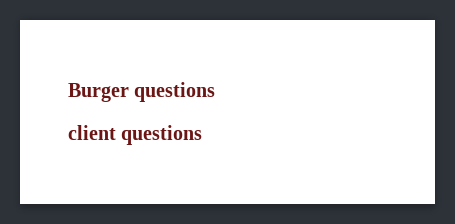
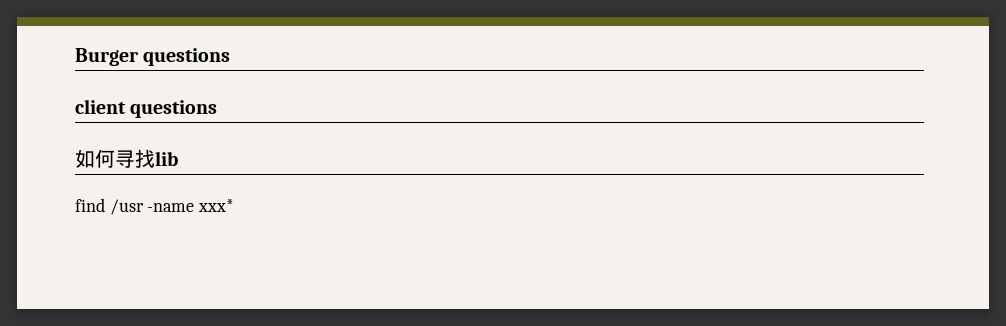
+ 如何寻找lib
+ find /usr -name xxx*

